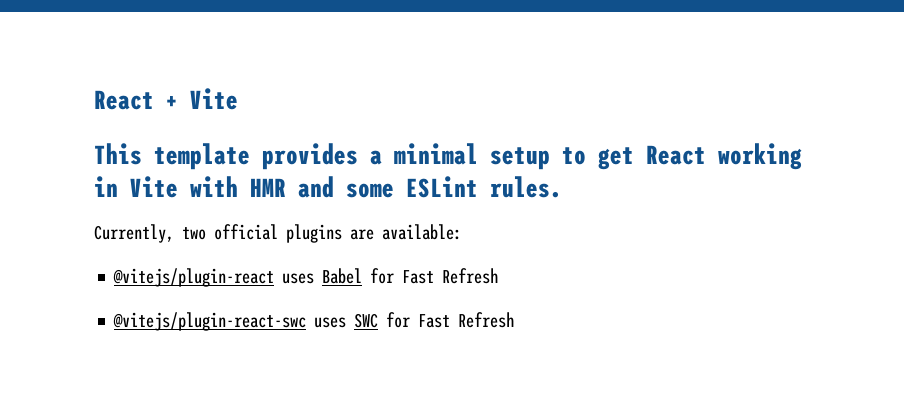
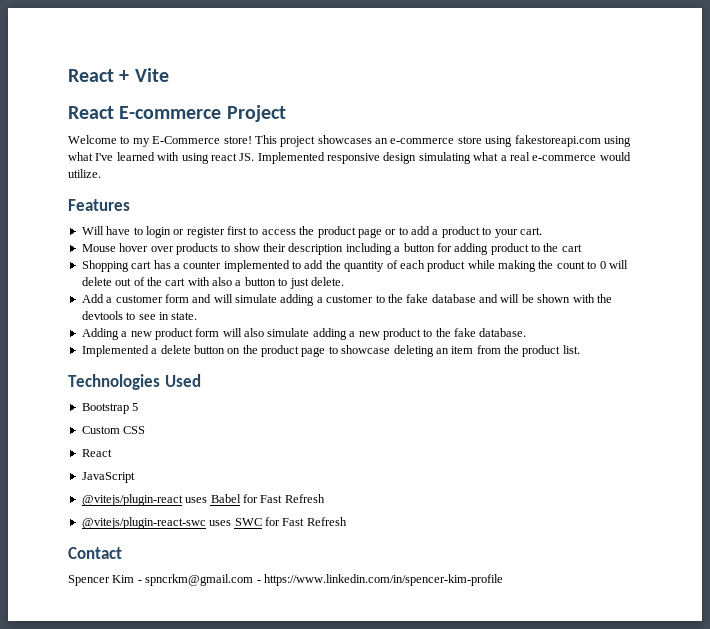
- This template provides a minimal setup to get React working in Vite with HMR and some ESLint rules.
- Currently, two official plugins are available:
+ React E-commerce Project
+ Welcome to my E-Commerce store! This project showcases an e-commerce store using fakestoreapi.com using what I've learned with using react JS. Implemented responsive design simulating what a real e-commerce would utilize.
+ Features
+ Will have to login or register first to access the product page or to add a product to your cart.
+ Mouse hover over products to show their description including a button for adding product to the cart
+ Shopping cart has a counter implemented to add the quantity of each product while making the count to 0 will delete out of the cart with also a button to just delete.
+ Add a customer form and will simulate adding a customer to the fake database and will be shown with the devtools to see in state.
+ Adding a new product form will also simulate adding a new product to the fake database.
+ Implemented a delete button on the product page to showcase deleting an item from the product list.
+ Technologies Used
+ Bootstrap 5
+ Custom CSS
+ React
+ JavaScript
+ Contact
+ Spencer Kim - spncrkm@gmail.com - https://www.linkedin.com/in/spencer-kim-profile

